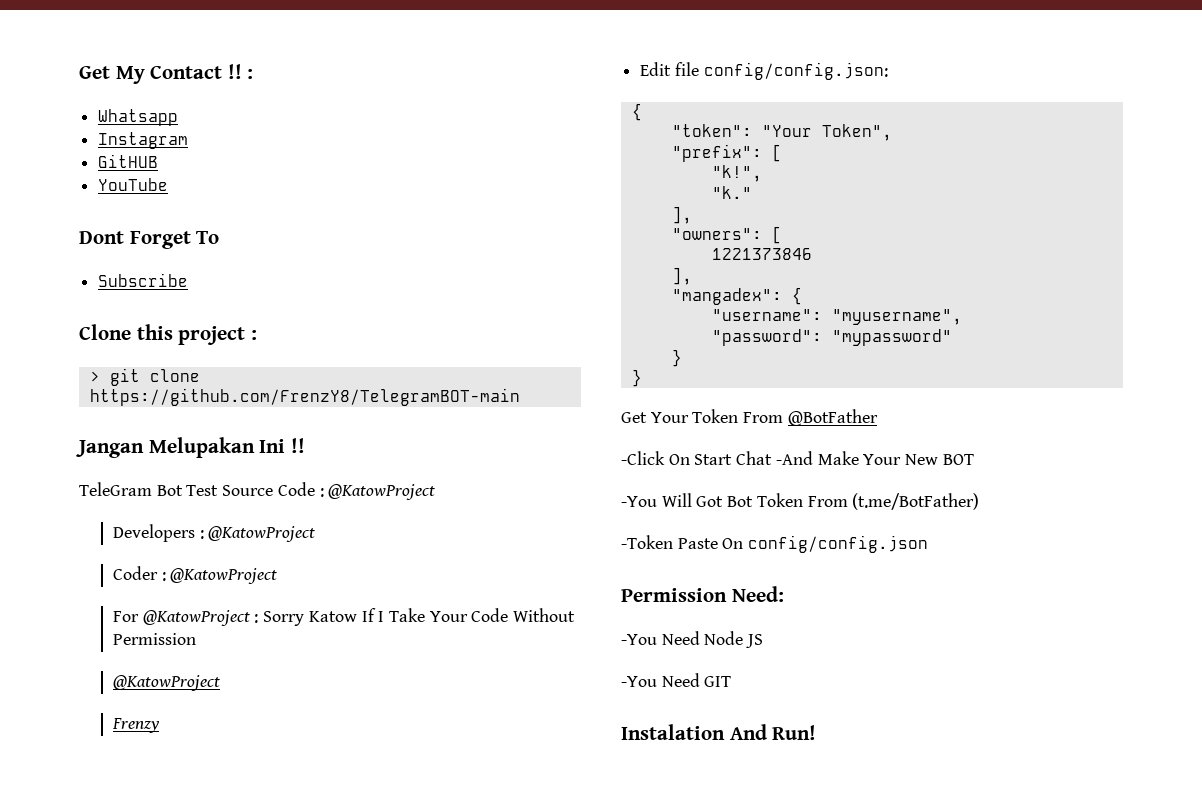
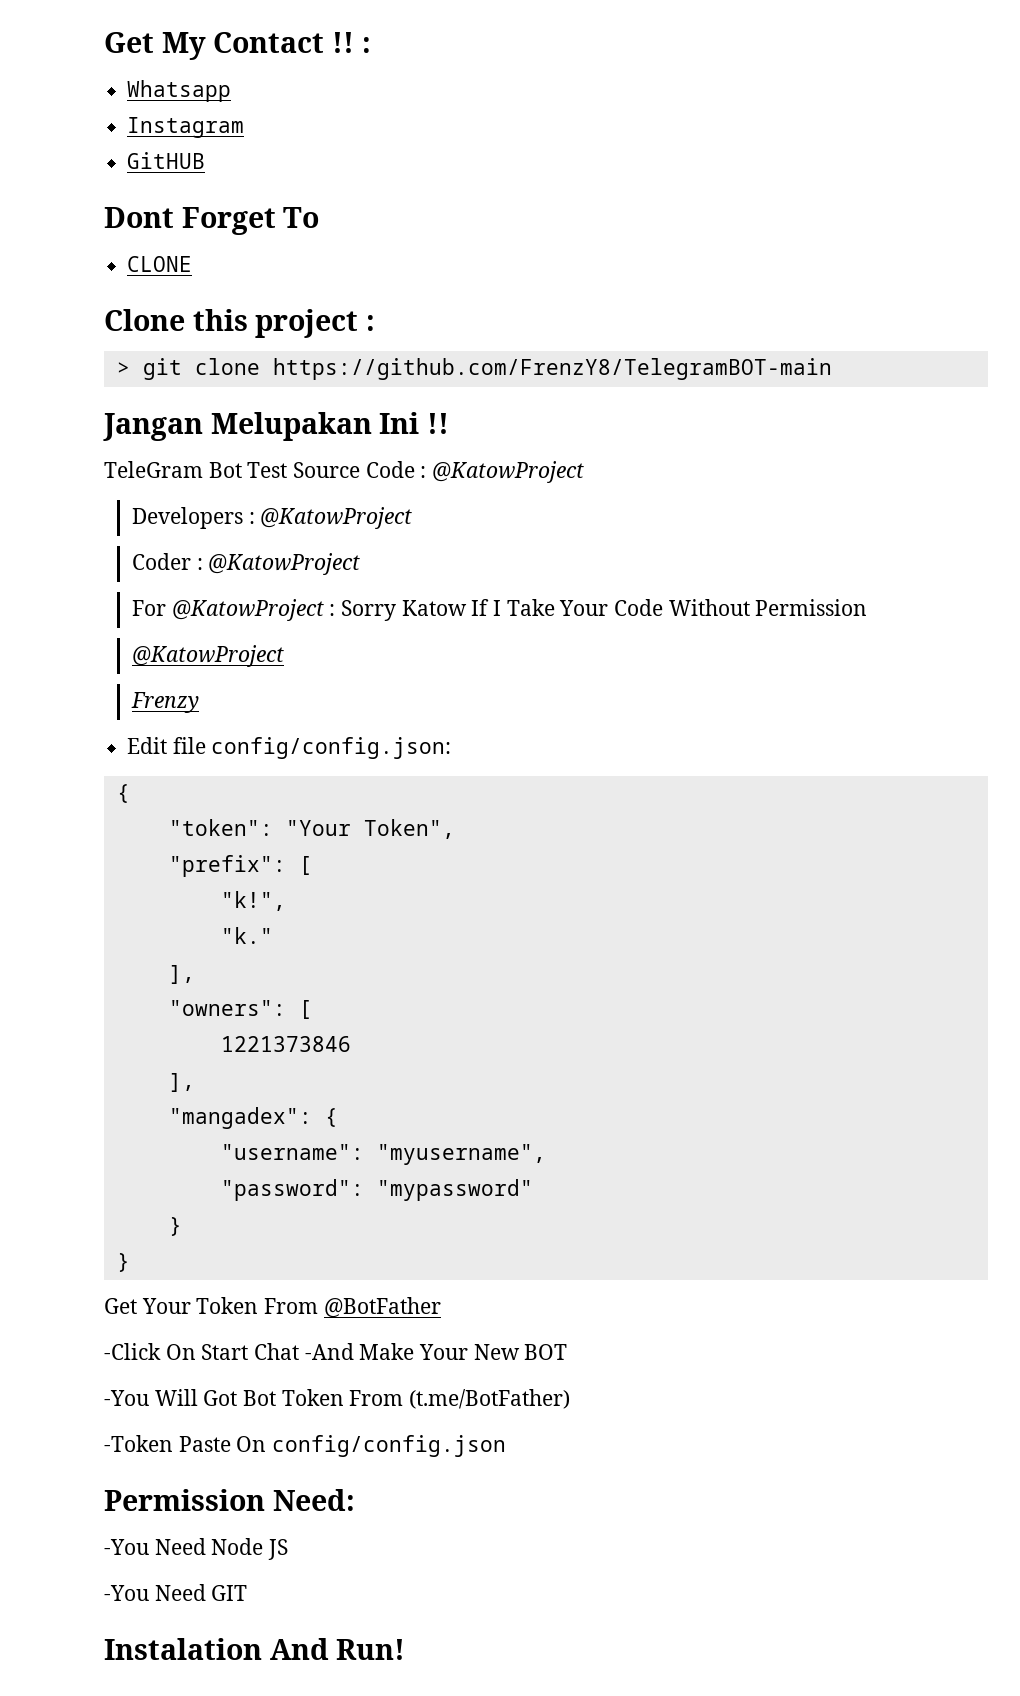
- YouTube
- Subscribe
+ CLONE

